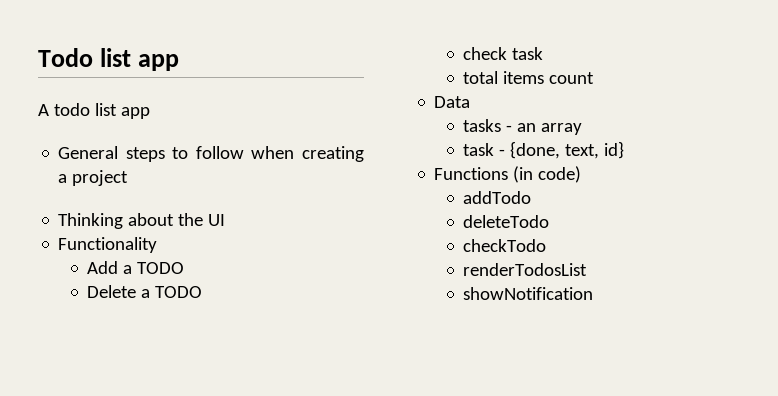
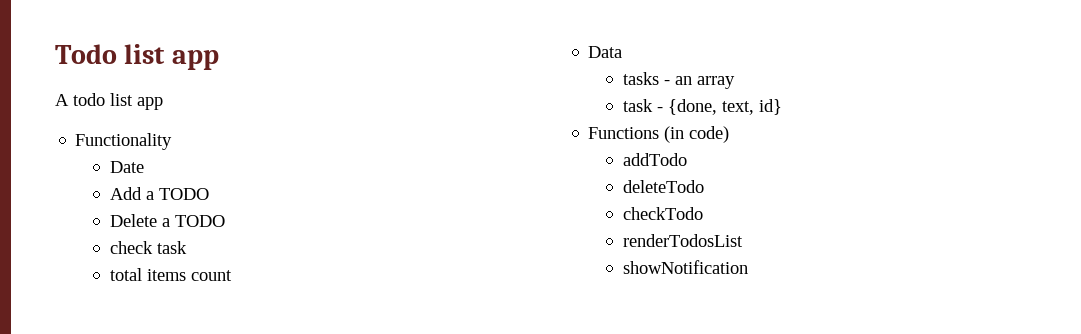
- General steps to follow when creating a project
- Thinking about the UI
  Functionality
+ Date

